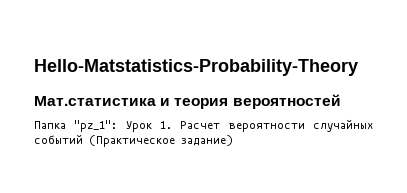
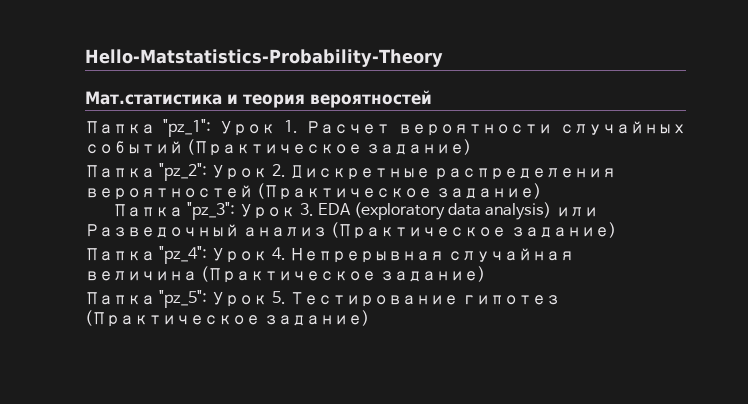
+ Папка "pz_2": Урок 2. Дискретные распределения вероятностей (Практическое задание)
+ Папка "pz_3": Урок 3. EDA (exploratory data analysis) или Разведочный анализ (Практическое задание)
+ Папка "pz_4": Урок 4. Непрерывная случайная величина (Практическое задание)
+ Папка "pz_5": Урок 5. Тестирование гипотез (Практическое задание)

